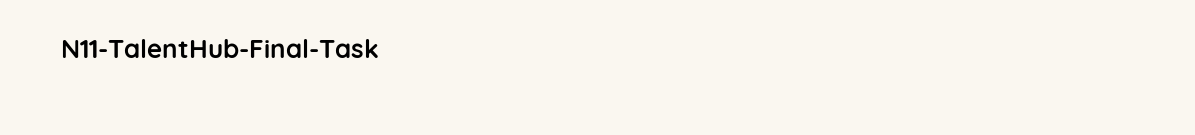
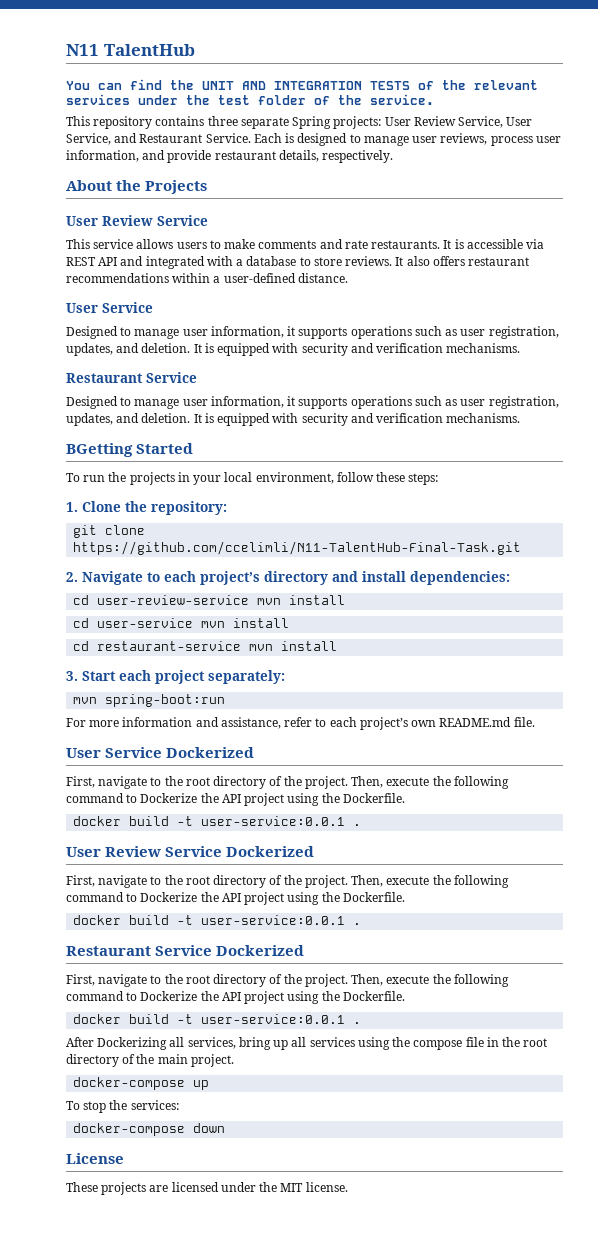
- N11-TalentHub-Final-Task
+ N11 TalentHub
+ You can find the UNIT AND INTEGRATION TESTS of the relevant services under the test folder of the service.
+ This repository contains three separate Spring projects: User Review Service, User Service, and Restaurant Service. Each is designed to manage user reviews, process user information, and provide restaurant details, respectively.
+ About the Projects
+ User Review Service
+ This service allows users to make comments and rate restaurants. It is accessible via REST API and integrated with a database to store reviews. It also offers restaurant recommendations within a user-defined distance.
+ User Service
+ Designed to manage user information, it supports operations such as user registration, updates, and deletion. It is equipped with security and verification mechanisms.
+ Restaurant Service
+ Designed to manage user information, it supports operations such as user registration, updates, and deletion. It is equipped with security and verification mechanisms.
+ BGetting Started
+ To run the projects in your local environment, follow these steps:
+ 1. Clone the repository:
+ git clone https://github.com/ccelimli/N11-TalentHub-Final-Task.git
+ 2. Navigate to each project’s directory and install dependencies:
+ cd user-review-service mvn install
+ cd user-service mvn install
+ cd restaurant-service mvn install
+ 3. Start each project separately:
+ mvn spring-boot:run
+ For more information and assistance, refer to each project’s own README.md file.
+ User Service Dockerized
+ First, navigate to the root directory of the project. Then, execute the following command to Dockerize the API project using the Dockerfile.
+ docker build -t user-service:0.0.1 .
+ User Review Service Dockerized
+ First, navigate to the root directory of the project. Then, execute the following command to Dockerize the API project using the Dockerfile.
+ docker build -t user-service:0.0.1 .
+ Restaurant Service Dockerized
+ First, navigate to the root directory of the project. Then, execute the following command to Dockerize the API project using the Dockerfile.
+ docker build -t user-service:0.0.1 .
+ After Dockerizing all services, bring up all services using the compose file in the root directory of the main project.
+ docker-compose up
+ To stop the services:
+ docker-compose down
+ License
+ These projects are licensed under the MIT license.

